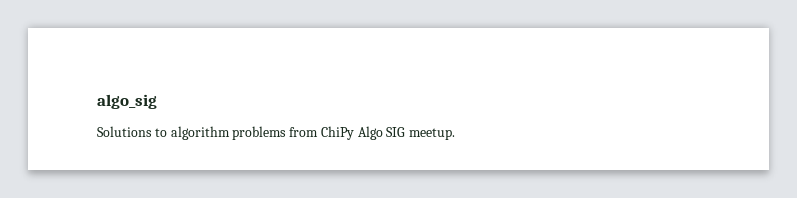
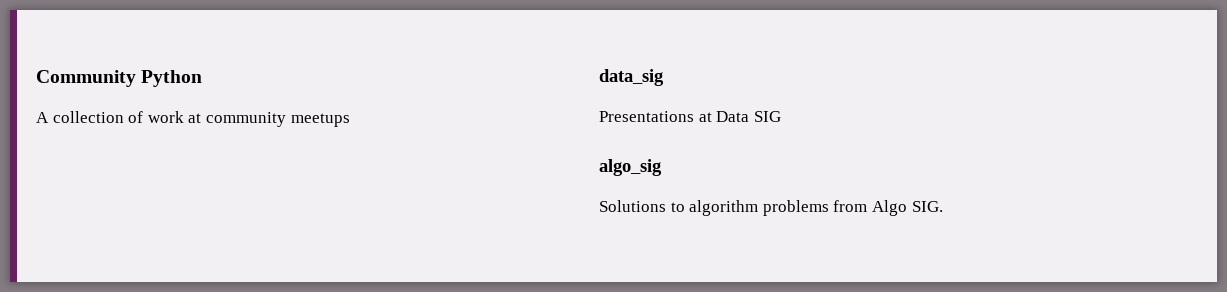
+ Community Python
+ A collection of work at community meetups
+ data_sig
+ Presentations at Data SIG
- Solutions to algorithm problems from ChiPy Algo SIG meetup.
+ Solutions to algorithm problems from Algo SIG.

